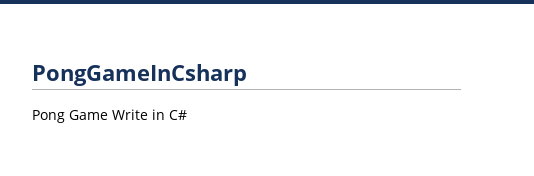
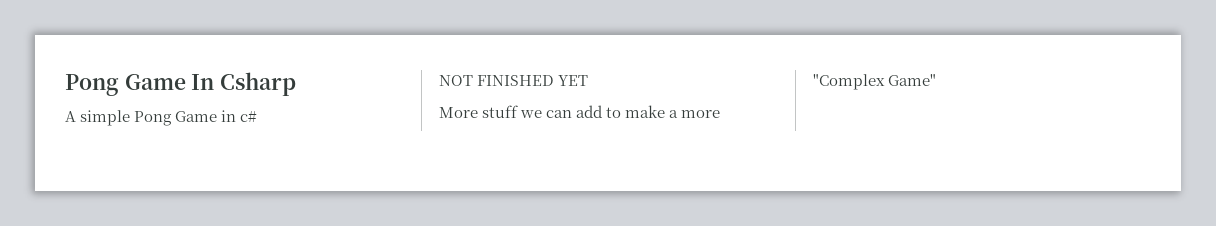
- PongGameInCsharp
- Pong Game Write in C#
+ Pong Game In Csharp
+ A simple Pong Game in c#
+ NOT FINISHED YET
+ More stuff we can add to make a more "Complex Game"

